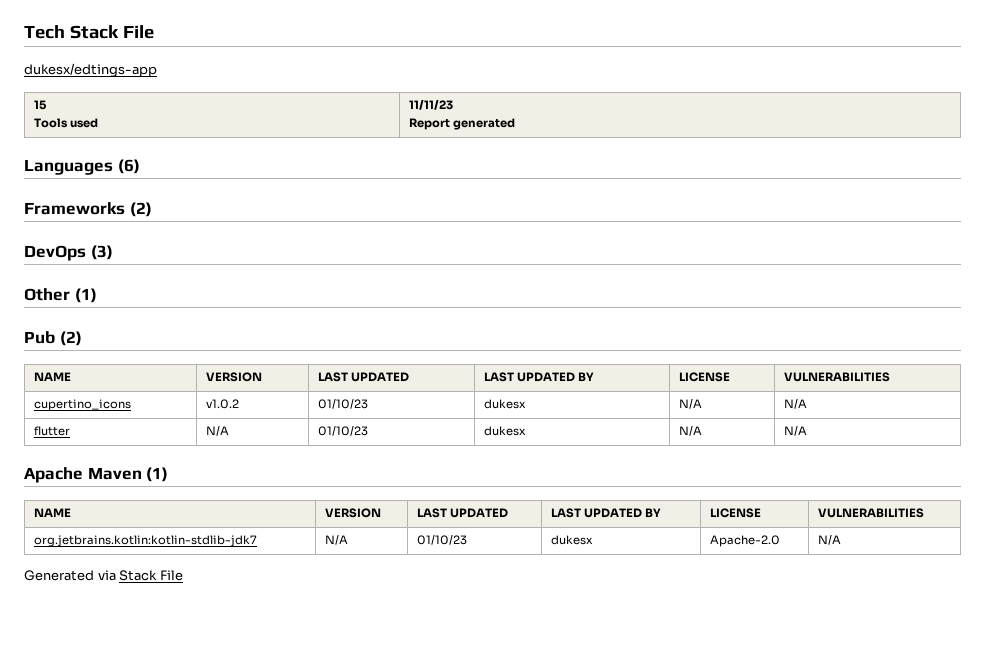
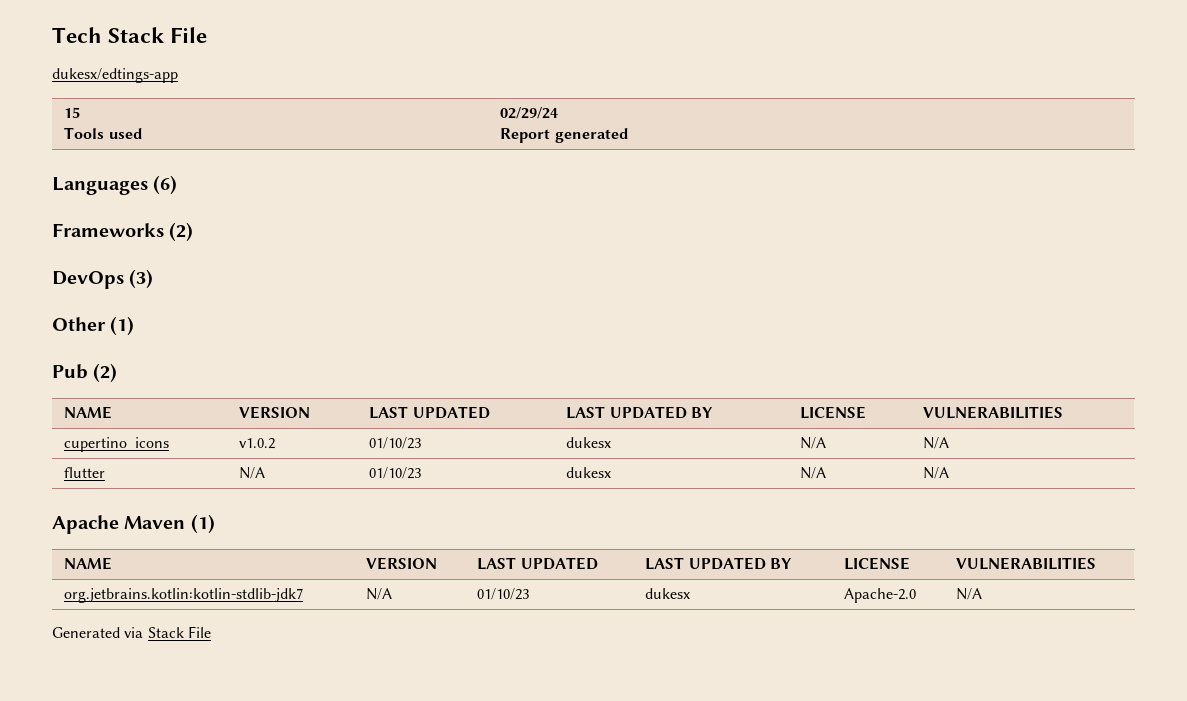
  15
- Tools used | 11/11/23
+ Tools used | 02/29/24

